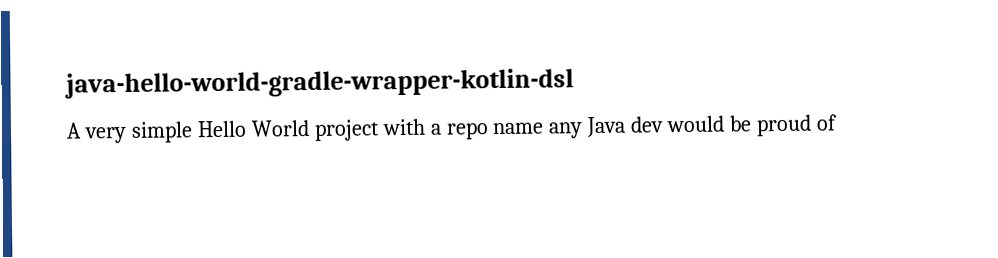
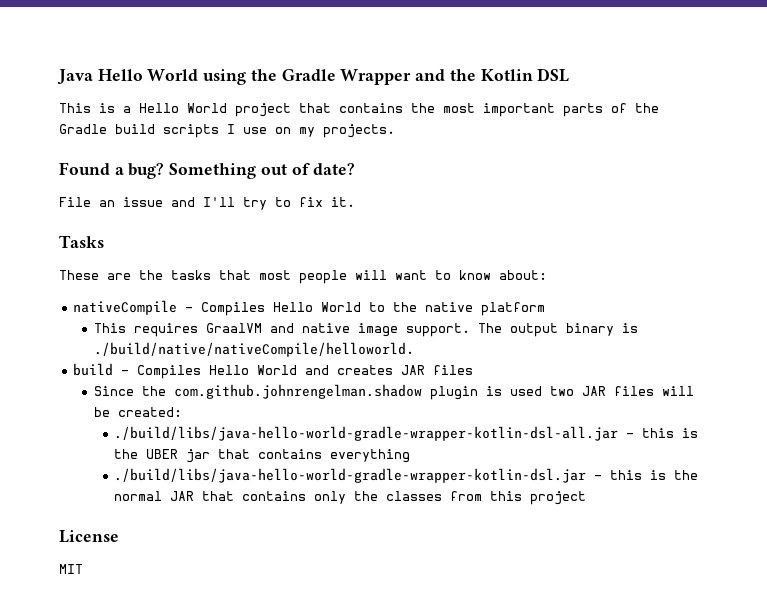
- java-hello-world-gradle-wrapper-kotlin-dsl
- A very simple Hello World project with a repo name any Java dev would be proud of
+ Java Hello World using the Gradle Wrapper and the Kotlin DSL
+ This is a Hello World project that contains the most important parts of the Gradle build scripts I use on my projects.
+ Found a bug? Something out of date?
+ File an issue and I'll try to fix it.
+ Tasks
+ These are the tasks that most people will want to know about:
+ nativeCompile - Compiles Hello World to the native platform
+ This requires GraalVM and native image support. The output binary is ./build/native/nativeCompile/helloworld.
+ build - Compiles Hello World and creates JAR files
+ Since the com.github.johnrengelman.shadow plugin is used two JAR files will be created:
+ ./build/libs/java-hello-world-gradle-wrapper-kotlin-dsl-all.jar - this is the UBER jar that contains everything
+ ./build/libs/java-hello-world-gradle-wrapper-kotlin-dsl.jar - this is the normal JAR that contains only the classes from this project
+ License
+ MIT

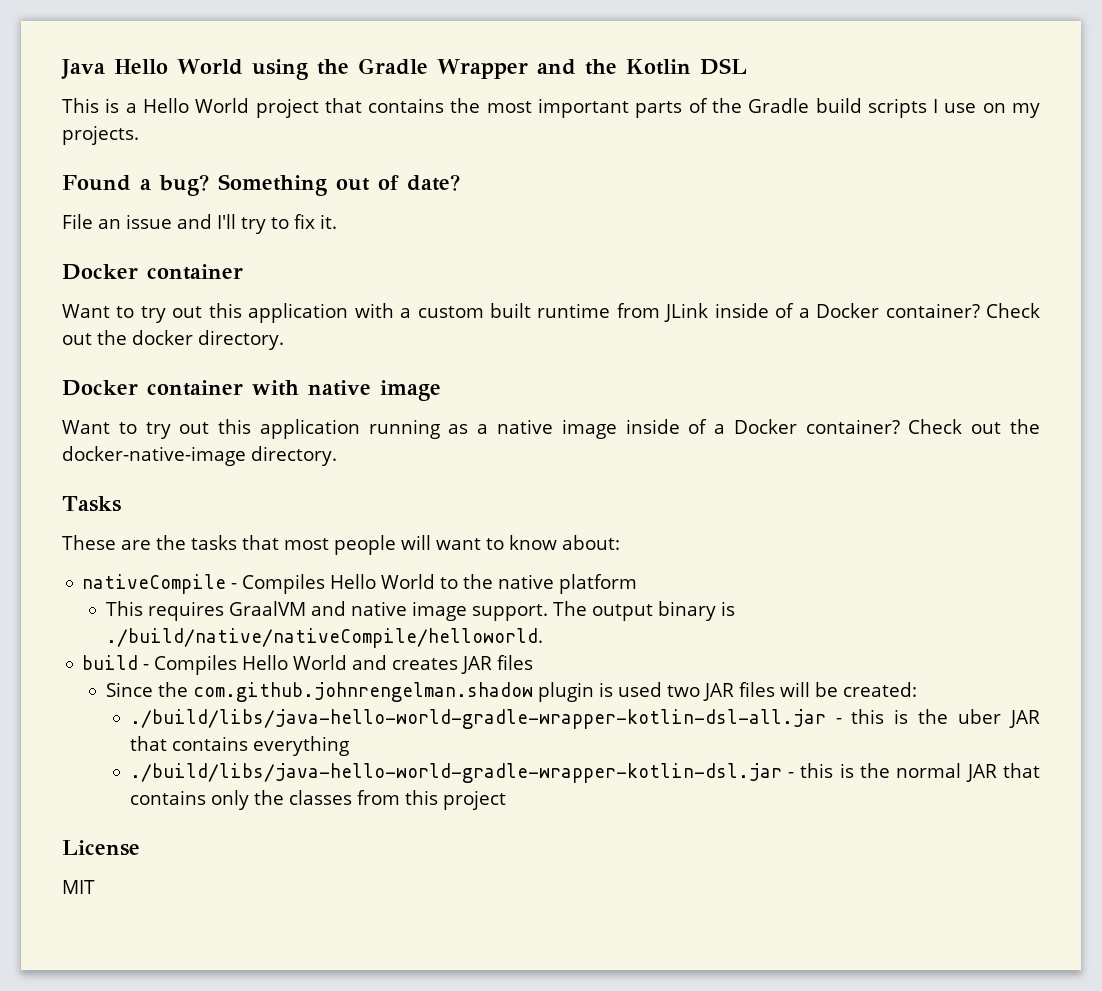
  File an issue and I'll try to fix it.
+ Docker container
+ Want to try out this application with a custom built runtime from JLink inside of a Docker container? Check out the docker directory.
+ Docker container with native image
+ Want to try out this application running as a native image inside of a Docker container? Check out the docker-native-image directory.
- ./build/libs/java-hello-world-gradle-wrapper-kotlin-dsl-all.jar - this is the UBER jar that contains everything
+ ./build/libs/java-hello-world-gradle-wrapper-kotlin-dsl-all.jar - this is the uber JAR that contains everything

